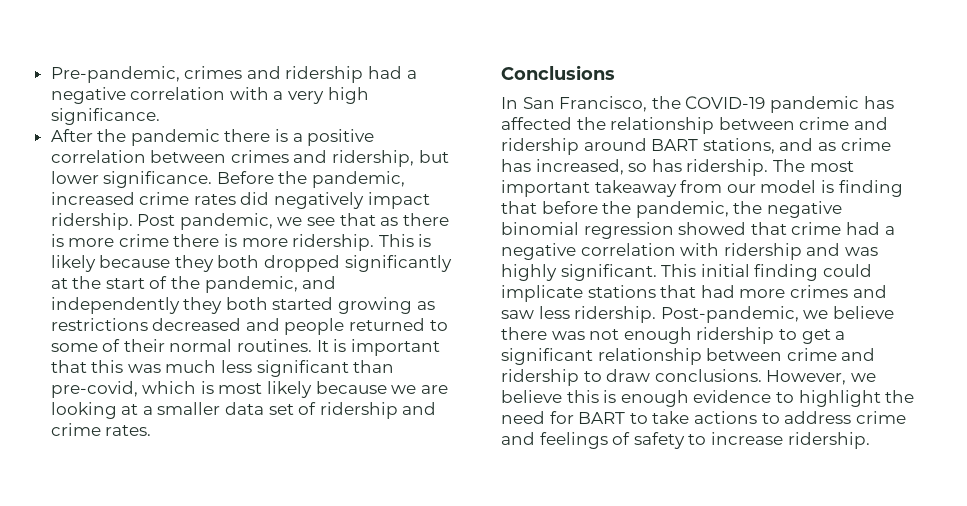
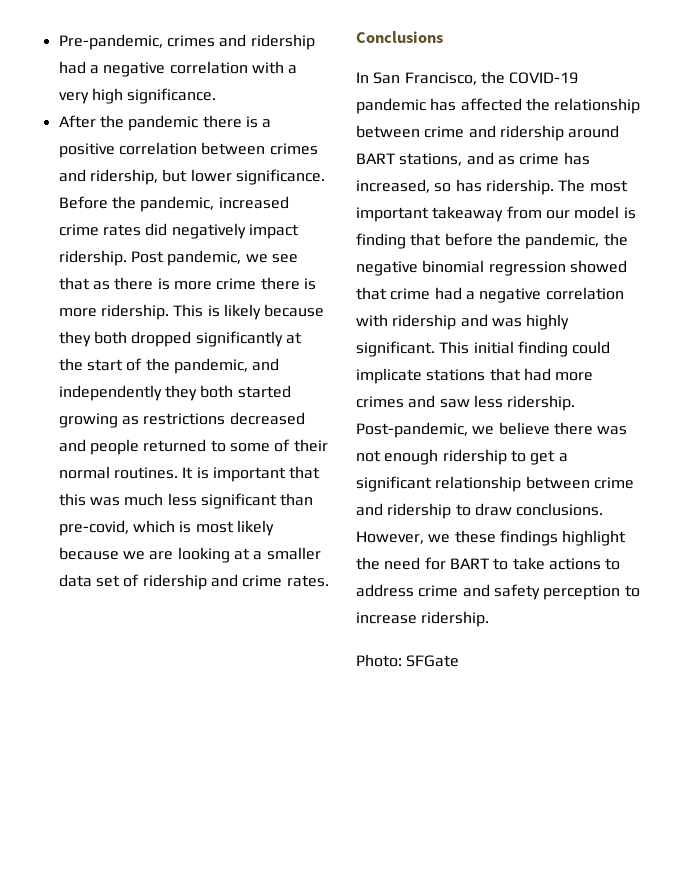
- However, we believe this is enough evidence to highlight the need for BART to take actions to address crime and feelings of safety to increase ridership.
+ However, we these findings highlight the need for BART to take actions to address crime and safety perception to increase ridership.
+ Photo: SFGate

